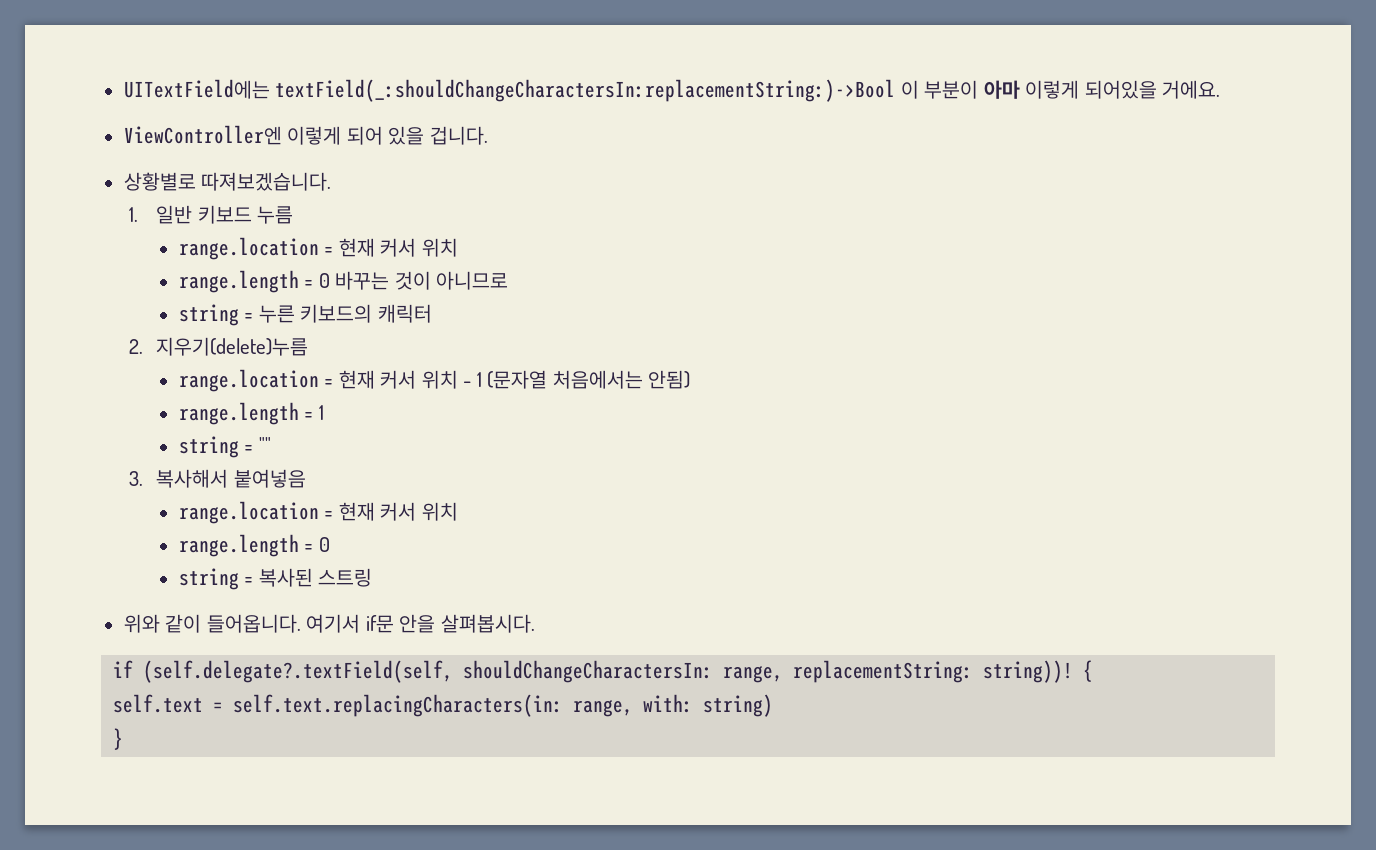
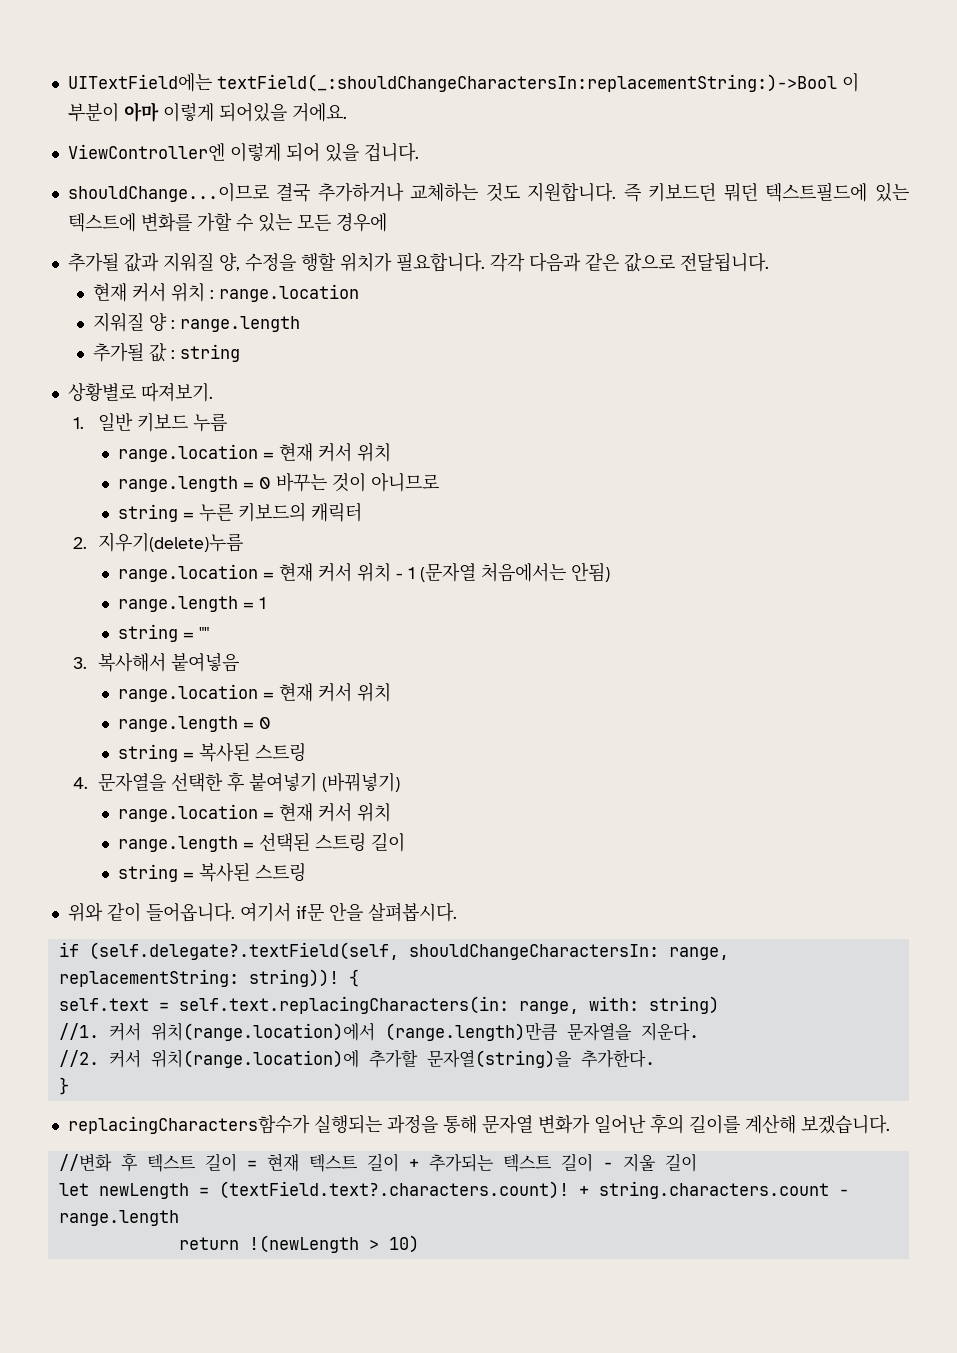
+ shouldChange...이므로 결국 추가하거나 교체하는 것도 지원합니다. 즉 키보드던 뭐던 텍스트필드에 있는 텍스트에 변화를 가할 수 있는 모든 경우에
+ 추가될 값과 지워질 양, 수정을 행할 위치가 필요합니다. 각각 다음과 같은 값으로 전달됩니다.
+ 현재 커서 위치 : range.location
+ 지워질 양 : range.length
+ 추가될 값 : string
- 상황별로 따져보겠습니다.
+ 상황별로 따져보기.
+ 4. 문자열을 선택한 후 붙여넣기 (바꿔넣기)
+ range.location = 현재 커서 위치
+ range.length = 선택된 스트링 길이
+ string = 복사된 스트링
+ //1. 커서 위치(range.location)에서 (range.length)만큼 문자열을 지운다.
+ //2. 커서 위치(range.location)에 추가할 문자열(string)을 추가한다.
  }
+ replacingCharacters함수가 실행되는 과정을 통해 문자열 변화가 일어난 후의 길이를 계산해 보겠습니다.
+ //변화 후 텍스트 길이 = 현재 텍스트 길이 + 추가되는 텍스트 길이 - 지울 길이
+ let newLength = (textField.text?.characters.count)! + string.characters.count - range.length
+ return !(newLength > 10)

